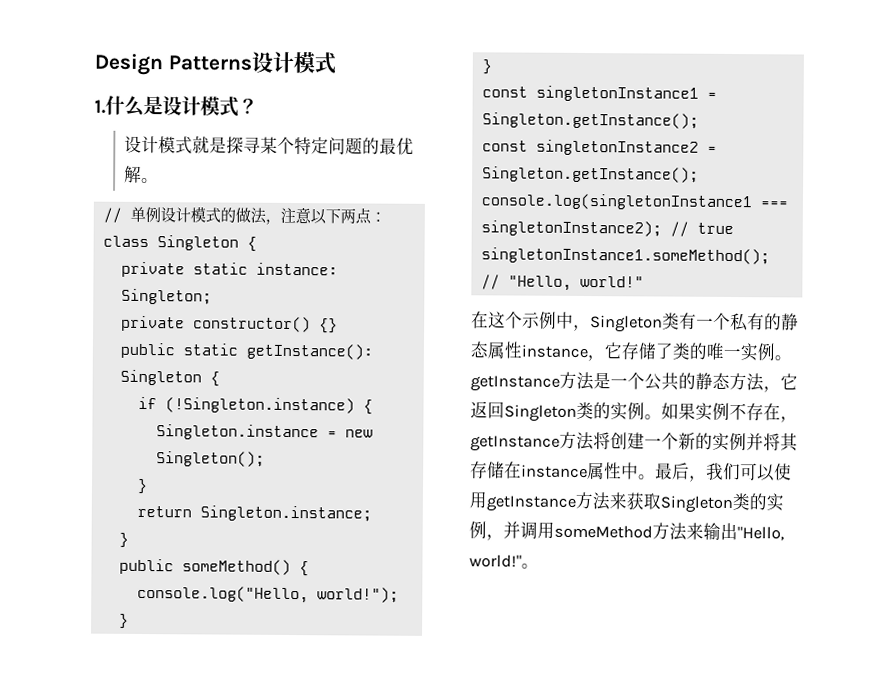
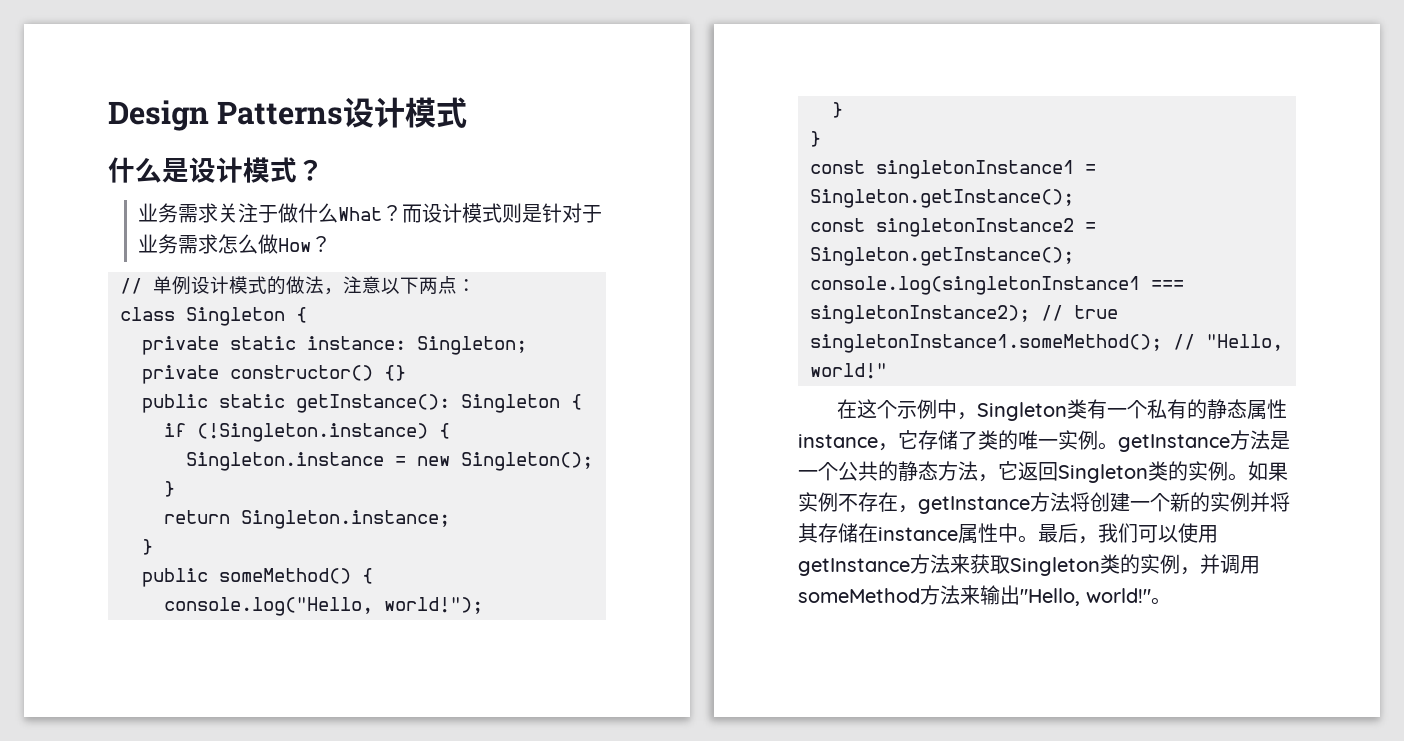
- 1.什么是设计模式？
+ 什么是设计模式？
- 设计模式就是探寻某个特定问题的最优解。
+ 业务需求关注于做什么What？而设计模式则是针对于业务需求怎么做How？

